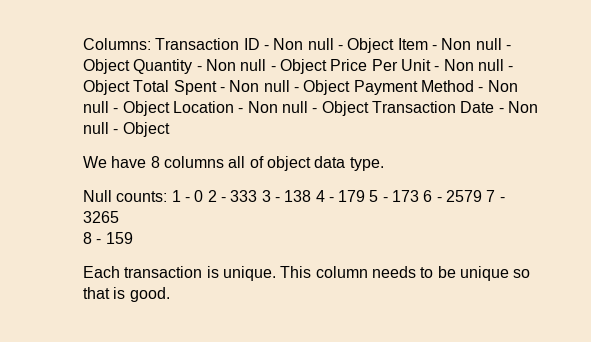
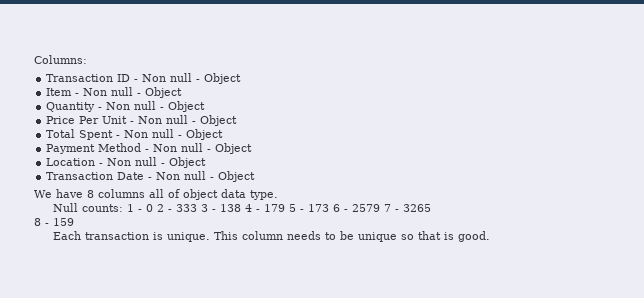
- Columns: Transaction ID - Non null - Object Item - Non null - Object Quantity - Non null - Object Price Per Unit - Non null - Object Total Spent - Non null - Object Payment Method - Non null - Object Location - Non null - Object Transaction Date - Non null - Object
+ Columns:
+ Transaction ID - Non null - Object
+ Item - Non null - Object
+ Quantity - Non null - Object
+ Price Per Unit - Non null - Object
+ Total Spent - Non null - Object
+ Payment Method - Non null - Object
+ Location - Non null - Object
+ Transaction Date - Non null - Object

